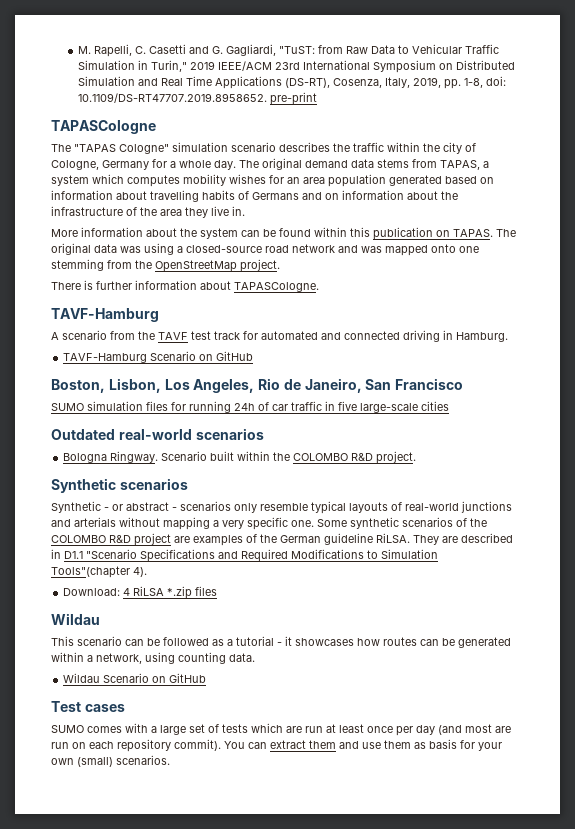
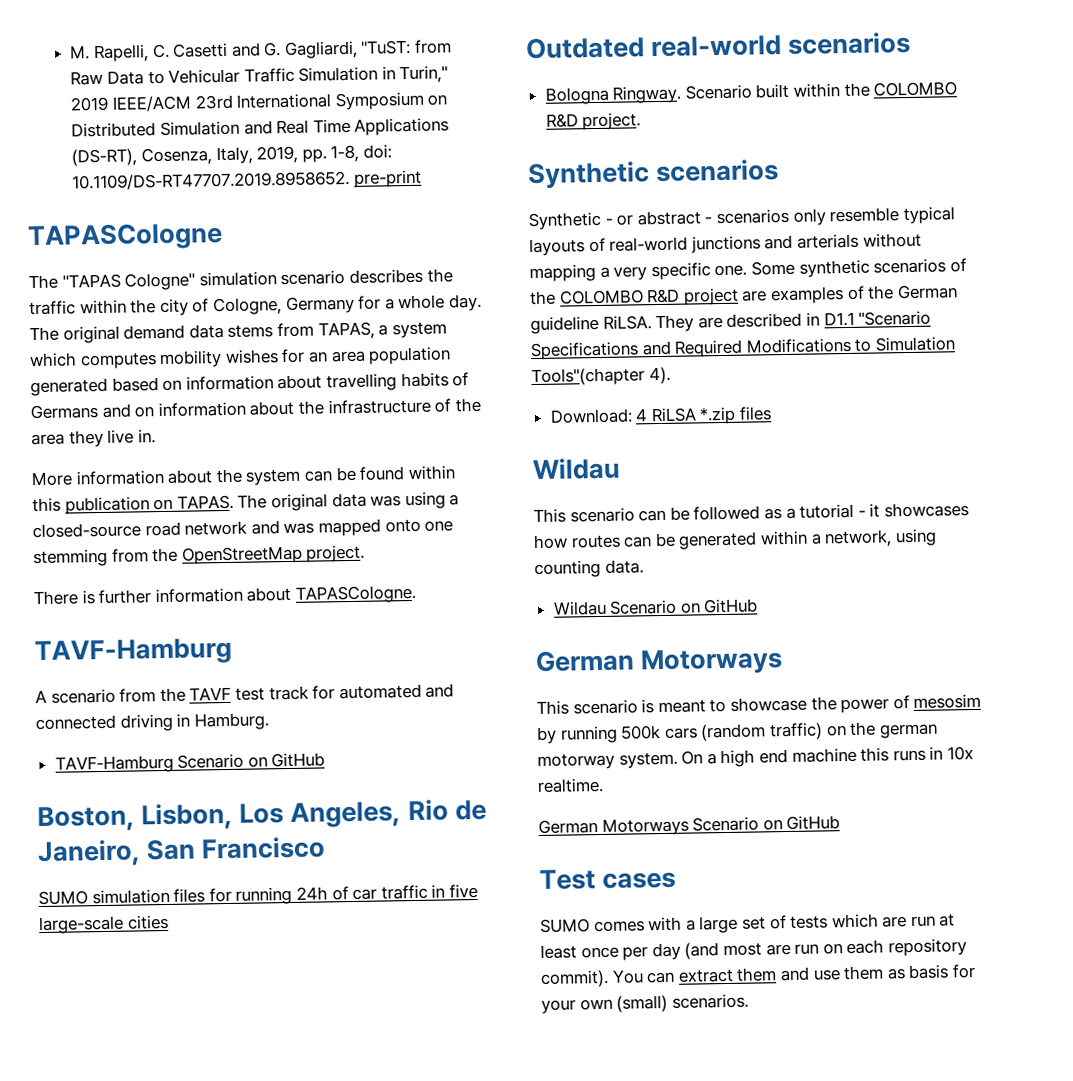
  Wildau Scenario on GitHub
+ German Motorways
+ This scenario is meant to showcase the power of mesosim by running 500k cars (random traffic) on the german motorway system. On a high end machine this runs in 10x realtime.
+ German Motorways Scenario on GitHub

